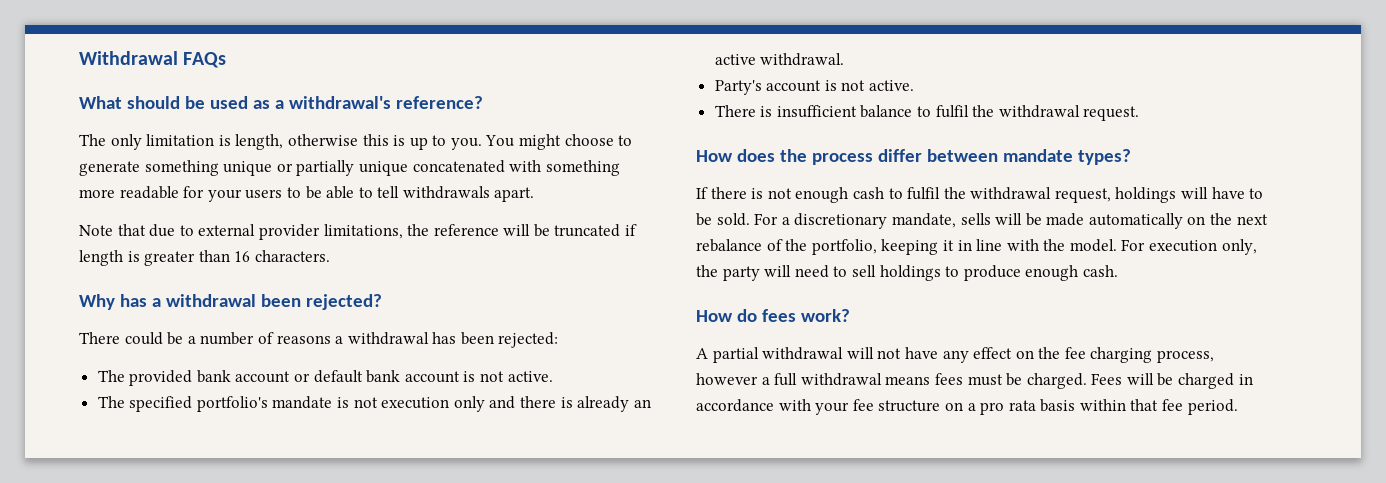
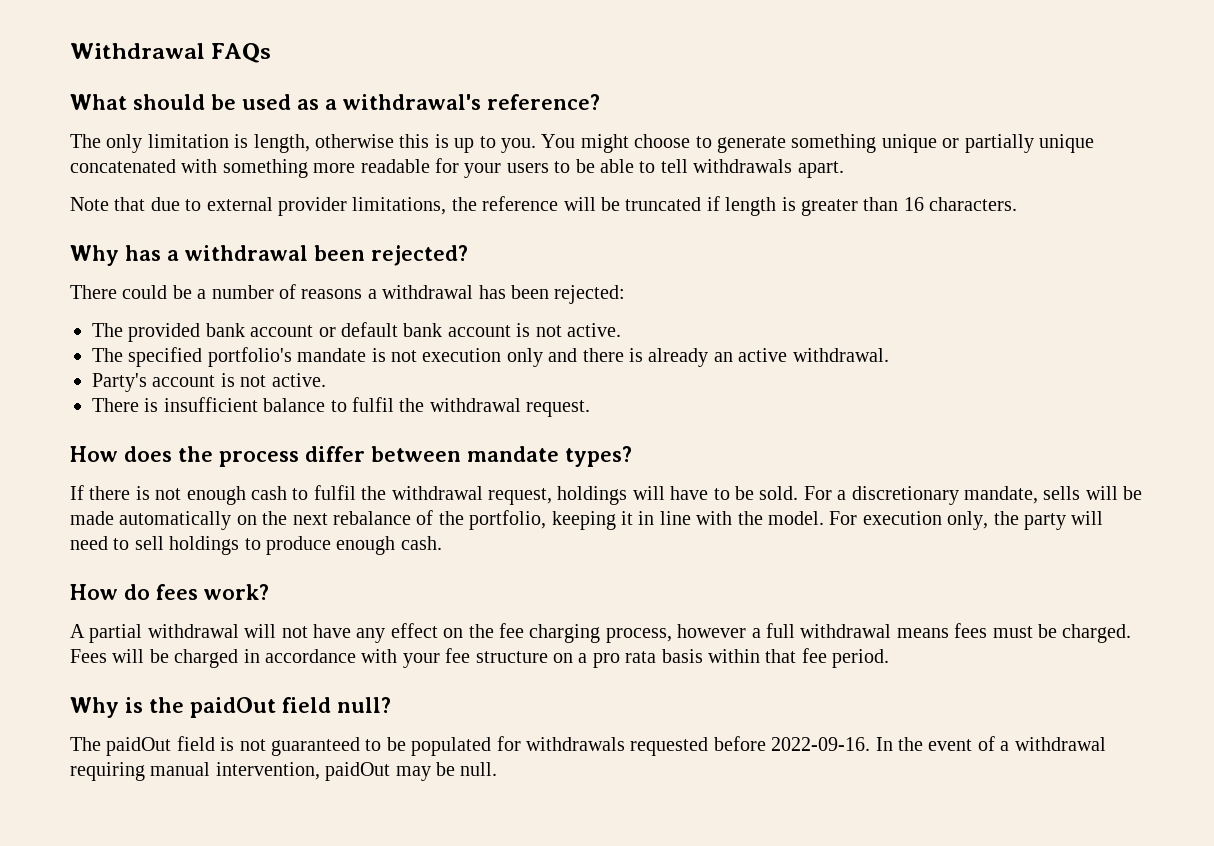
+ Why is the paidOut field null?
+ The paidOut field is not guaranteed to be populated for withdrawals requested before 2022-09-16. In the event of a withdrawal requiring manual intervention, paidOut may be null.

